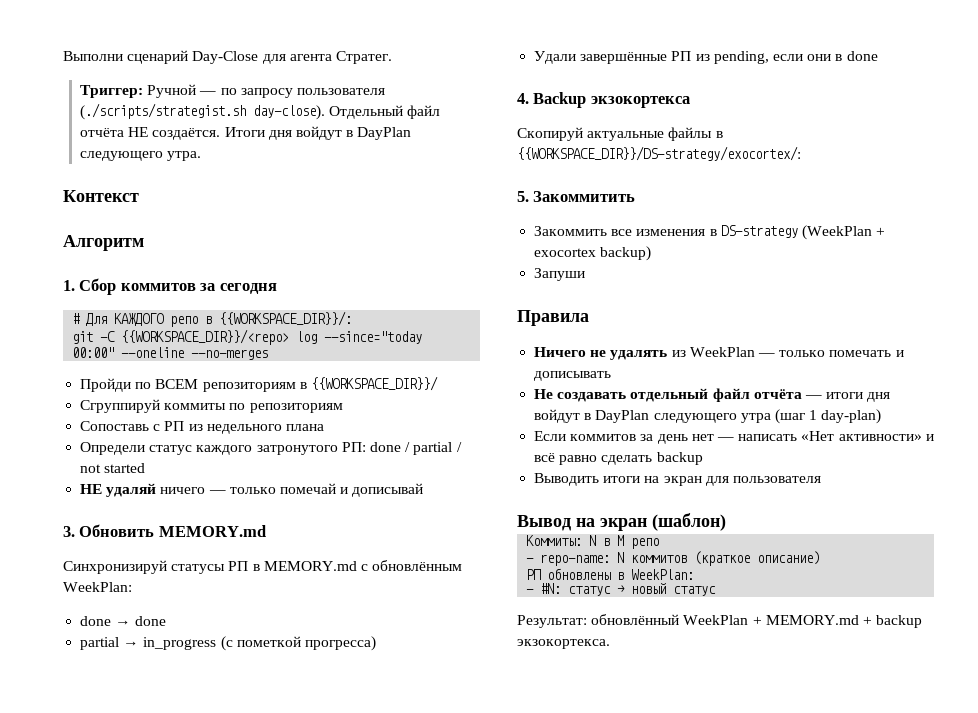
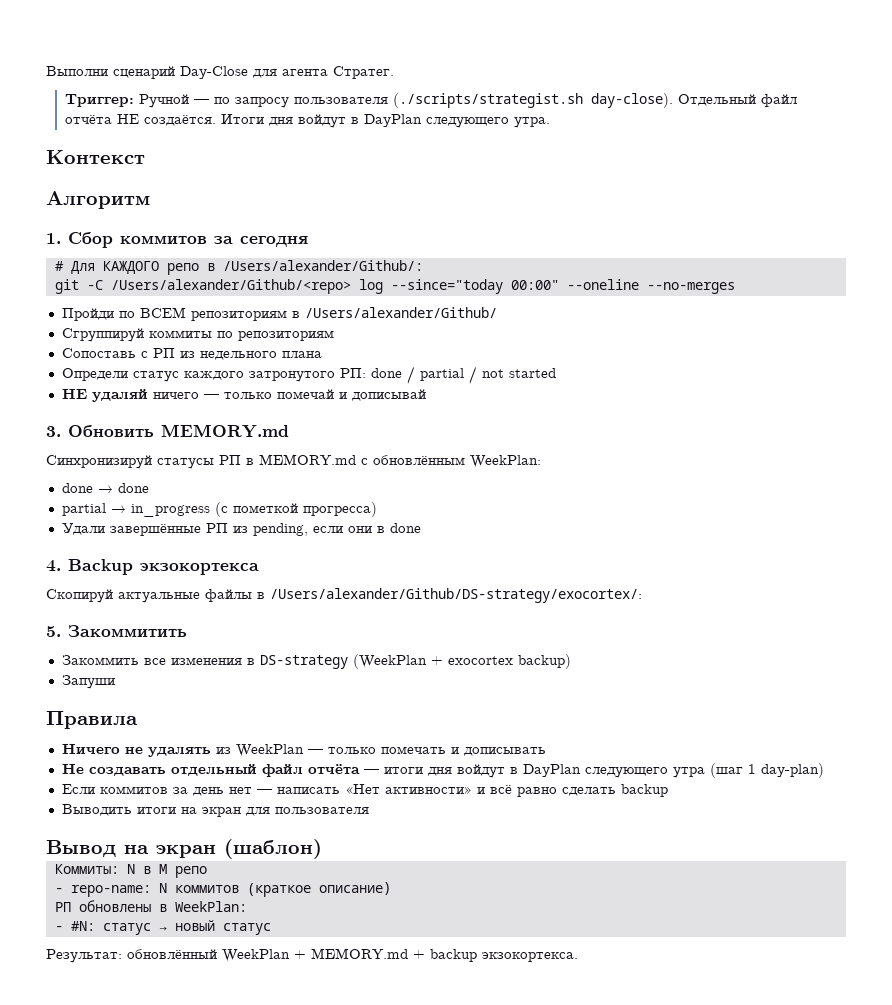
- # Для КАЖДОГО репо в {{WORKSPACE_DIR}}/:
+ # Для КАЖДОГО репо в /Users/alexander/Github/:
- git -C {{WORKSPACE_DIR}}/<repo> log --since="today 00:00" --oneline --no-merges
+ git -C /Users/alexander/Github/<repo> log --since="today 00:00" --oneline --no-merges
- Пройди по ВСЕМ репозиториям в {{WORKSPACE_DIR}}/
+ Пройди по ВСЕМ репозиториям в /Users/alexander/Github/
- Скопируй актуальные файлы в {{WORKSPACE_DIR}}/DS-strategy/exocortex/:
+ Скопируй актуальные файлы в /Users/alexander/Github/DS-strategy/exocortex/:

